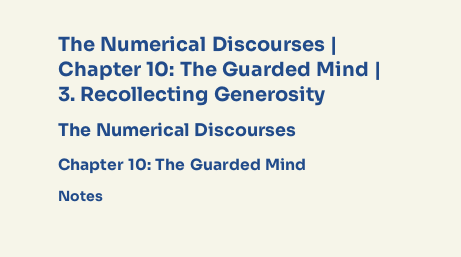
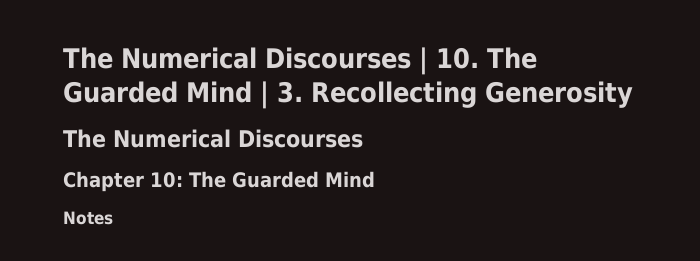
- The Numerical Discourses | Chapter 10: The Guarded Mind | 3. Recollecting Generosity
+ The Numerical Discourses | 10. The Guarded Mind | 3. Recollecting Generosity

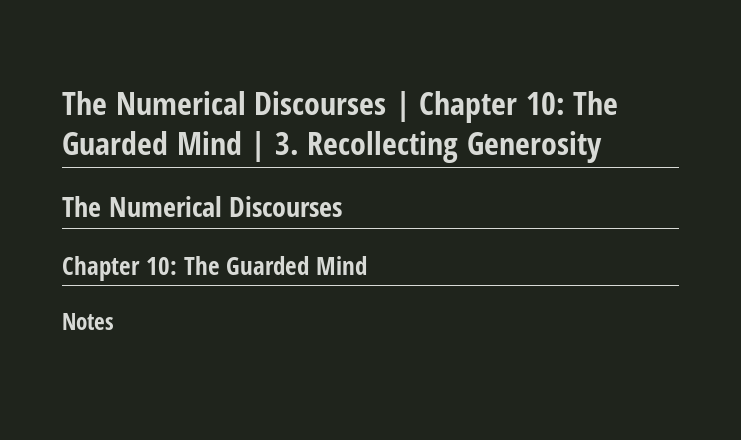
- The Numerical Discourses | 10. The Guarded Mind | 3. Recollecting Generosity
+ The Numerical Discourses | Chapter 10: The Guarded Mind | 3. Recollecting Generosity

